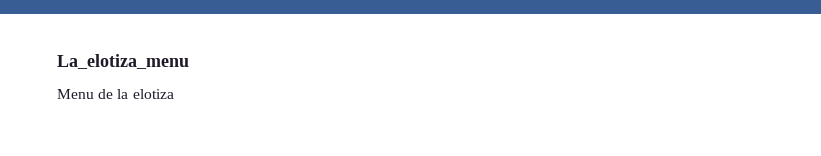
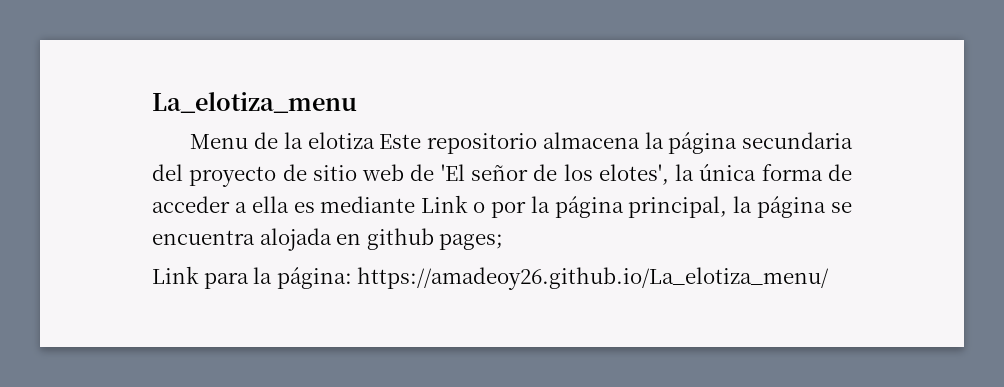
- Menu de la elotiza
+ Menu de la elotiza Este repositorio almacena la página secundaria del proyecto de sitio web de 'El señor de los elotes', la única forma de acceder a ella es mediante Link o por la página principal, la página se encuentra alojada en github pages;
+ Link para la página: https://amadeoy26.github.io/La_elotiza_menu/

